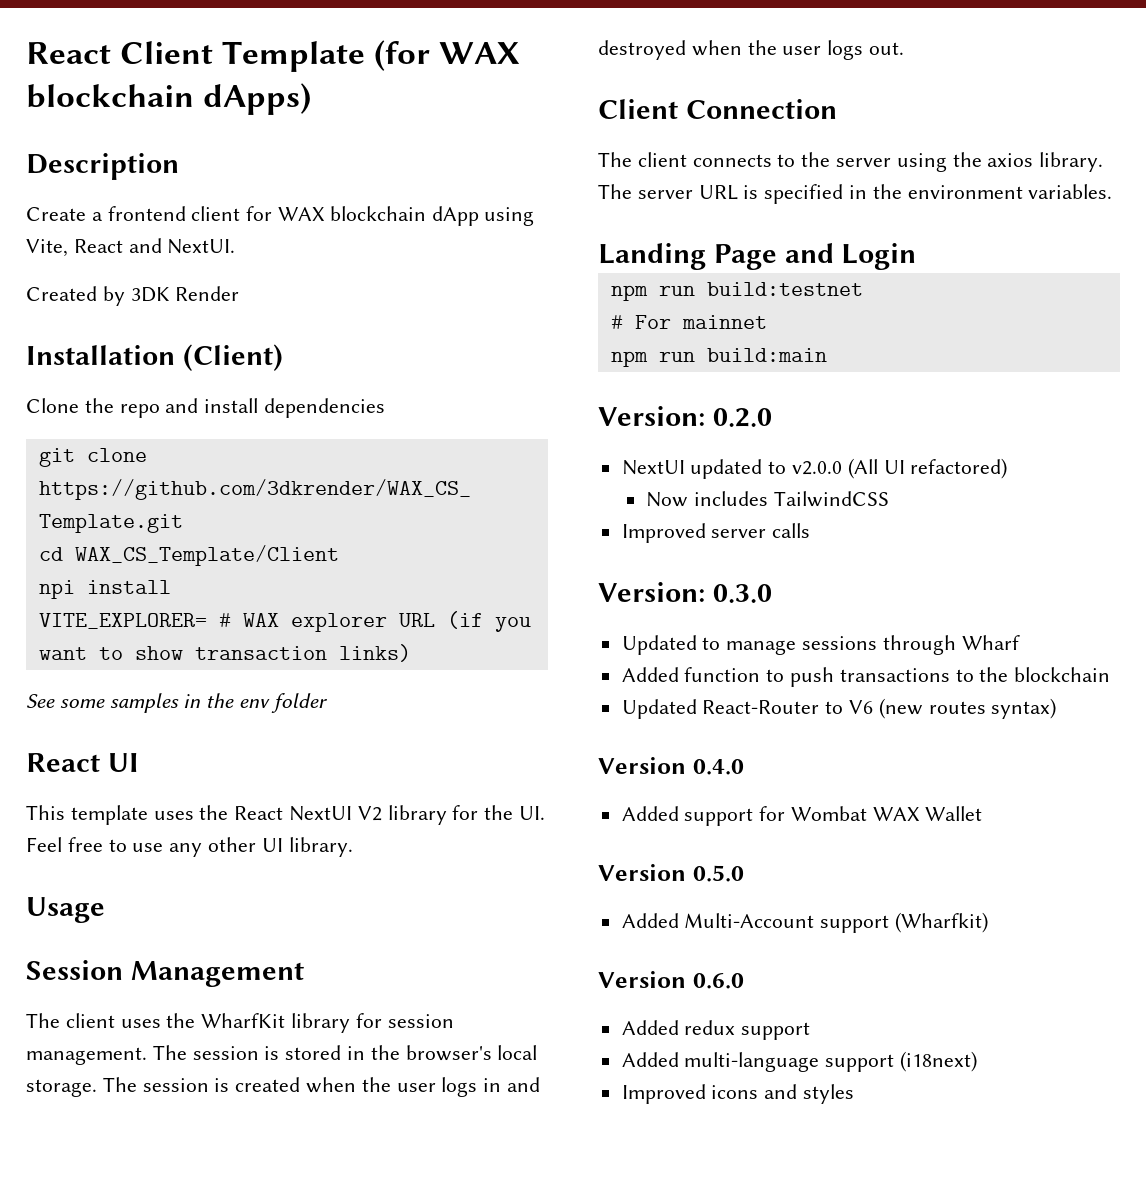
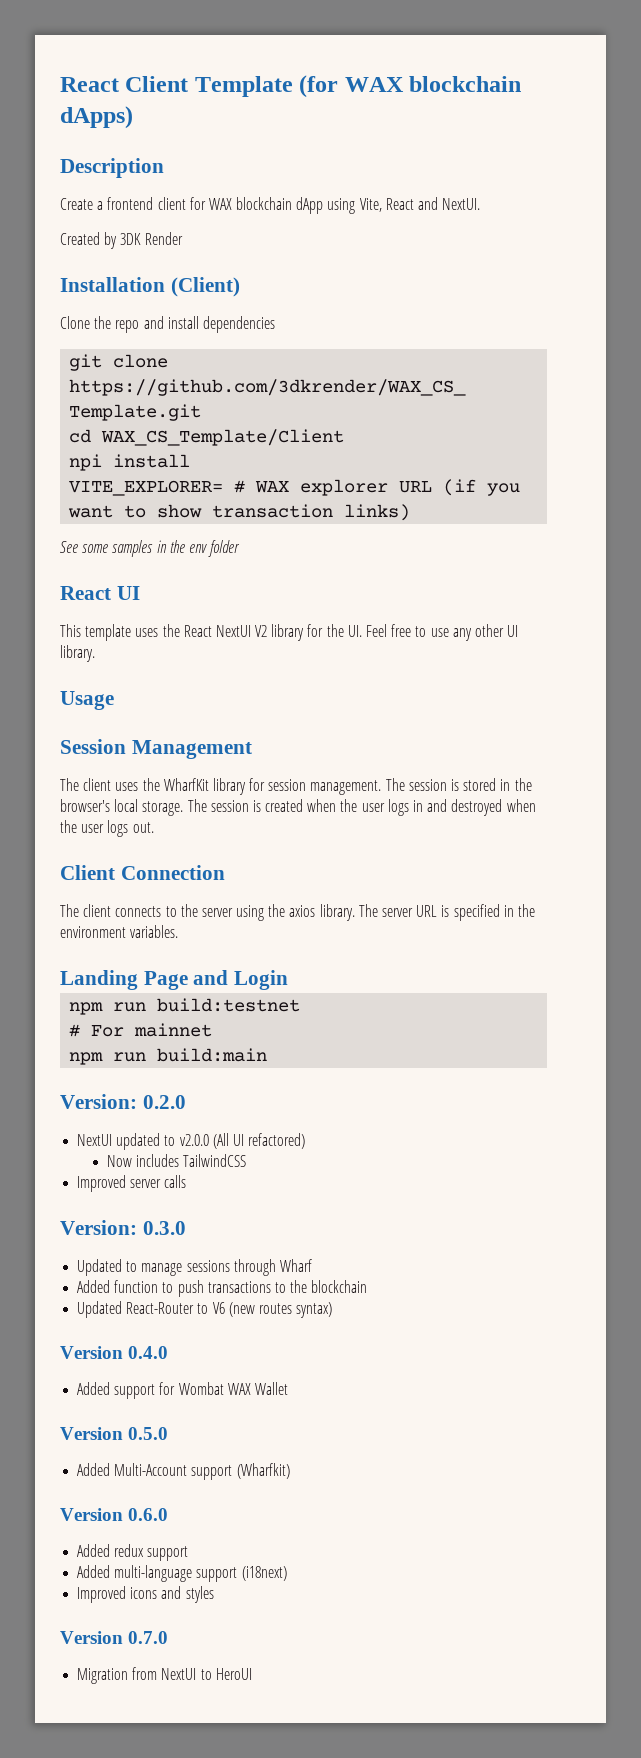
+ Version 0.7.0
+ Migration from NextUI to HeroUI

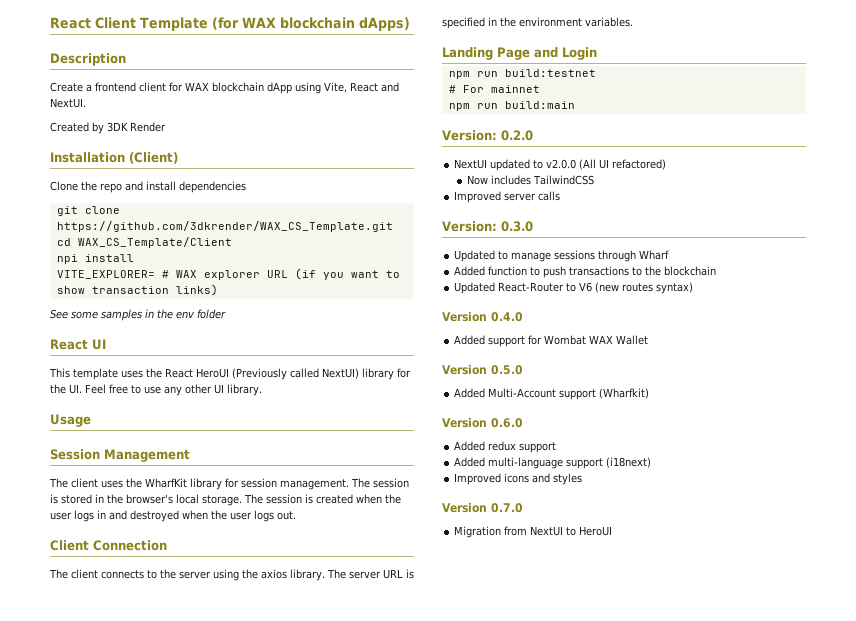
- This template uses the React NextUI V2 library for the UI. Feel free to use any other UI library.
+ This template uses the React HeroUI (Previously called NextUI) library for the UI. Feel free to use any other UI library.

